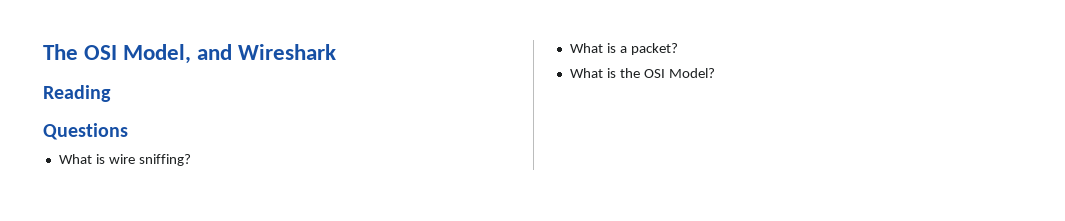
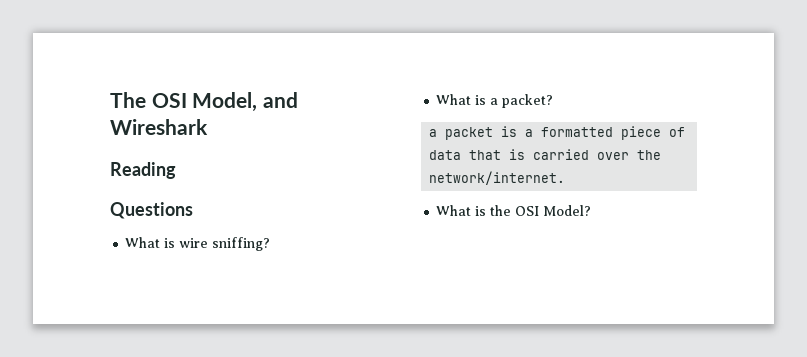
+ a packet is a formatted piece of data that is carried over the network/internet.

